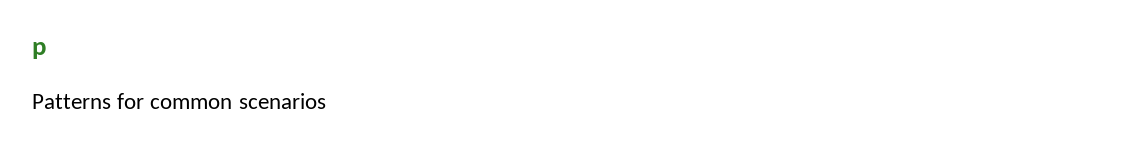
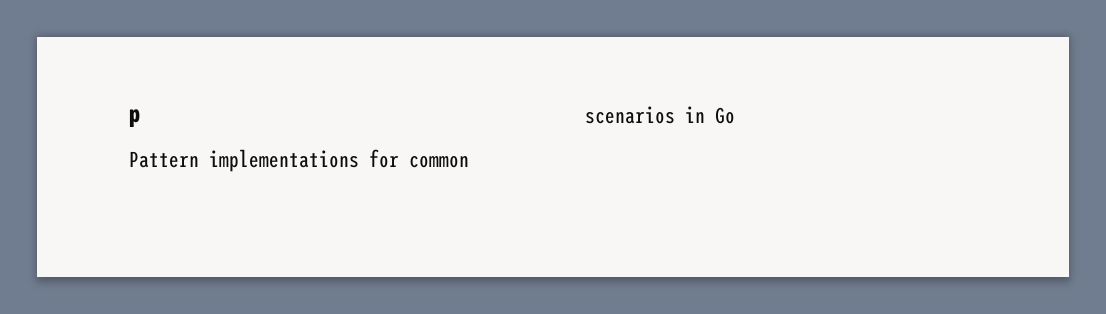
- Patterns for common scenarios
+ Pattern implementations for common scenarios in Go

